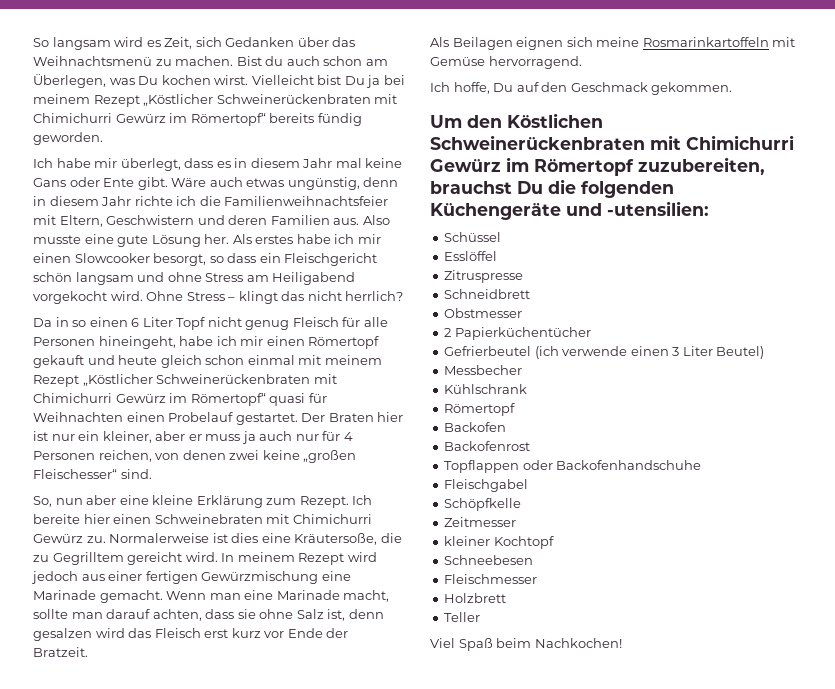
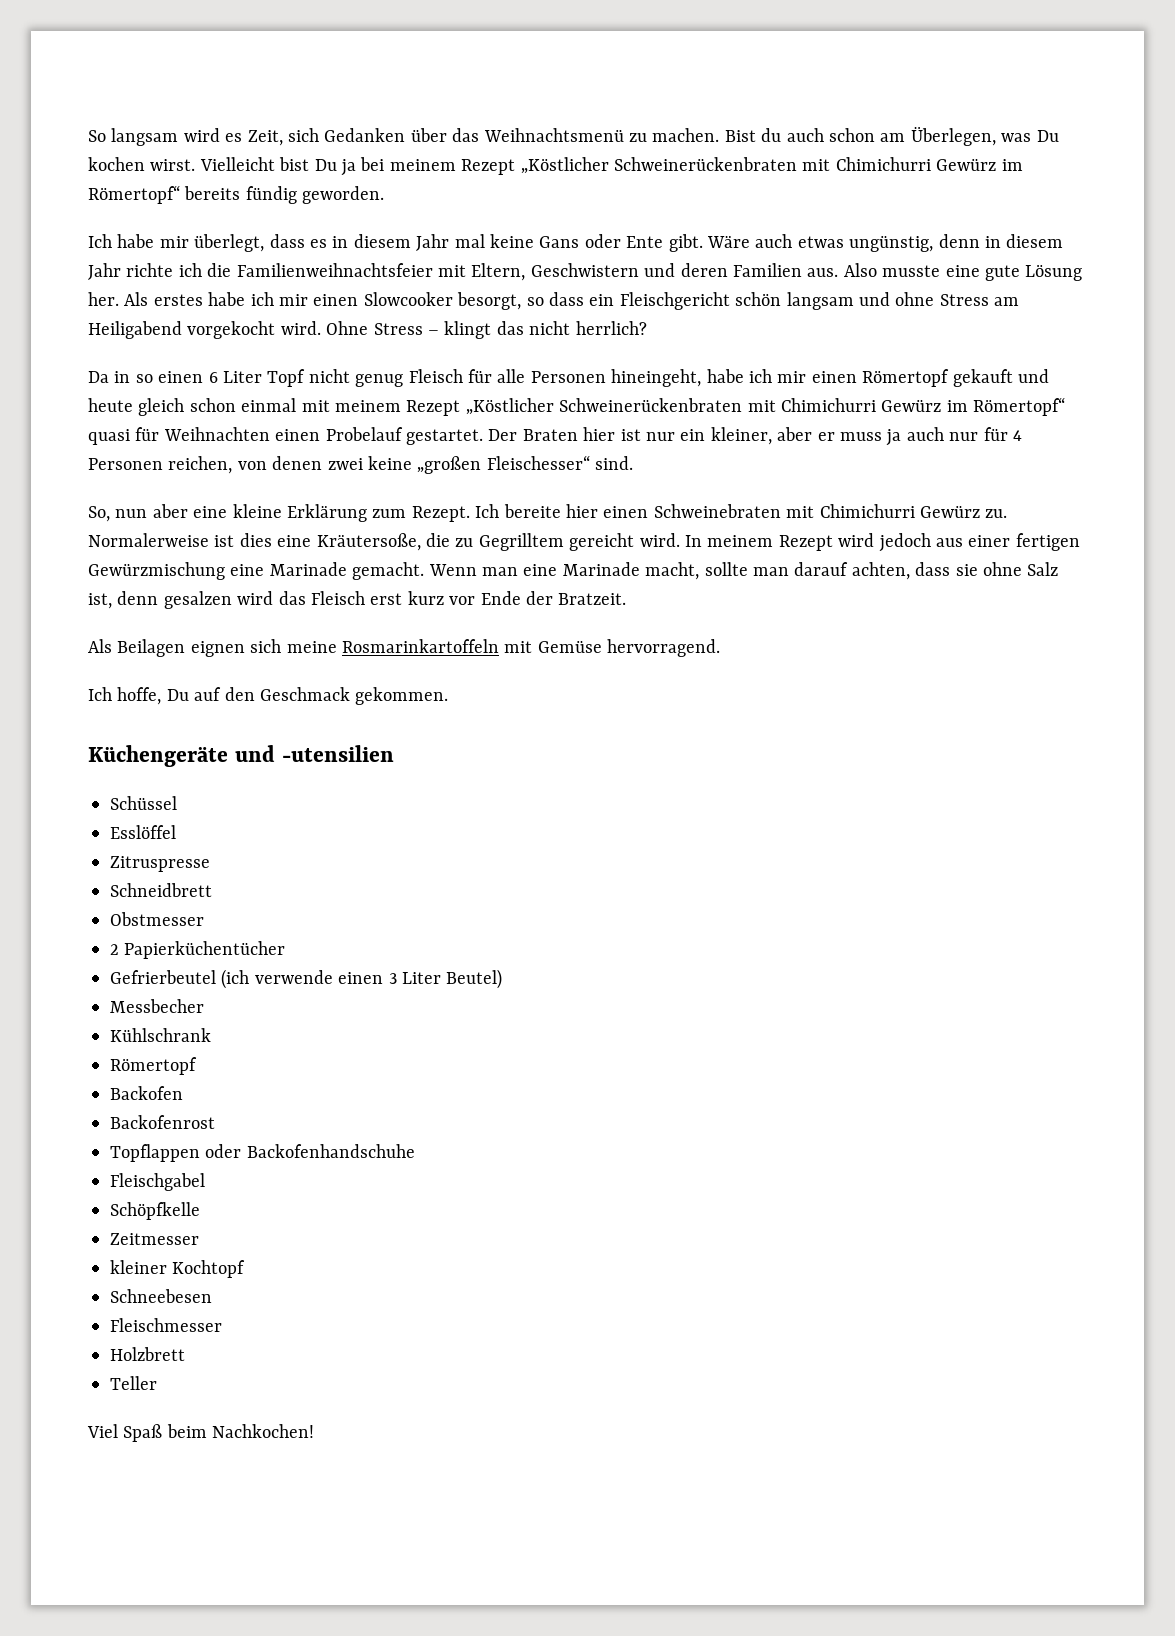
- Um den Köstlichen Schweinerückenbraten mit Chimichurri Gewürz im Römertopf zuzubereiten, brauchst Du die folgenden Küchengeräte und -utensilien:
+ Küchengeräte und -utensilien

